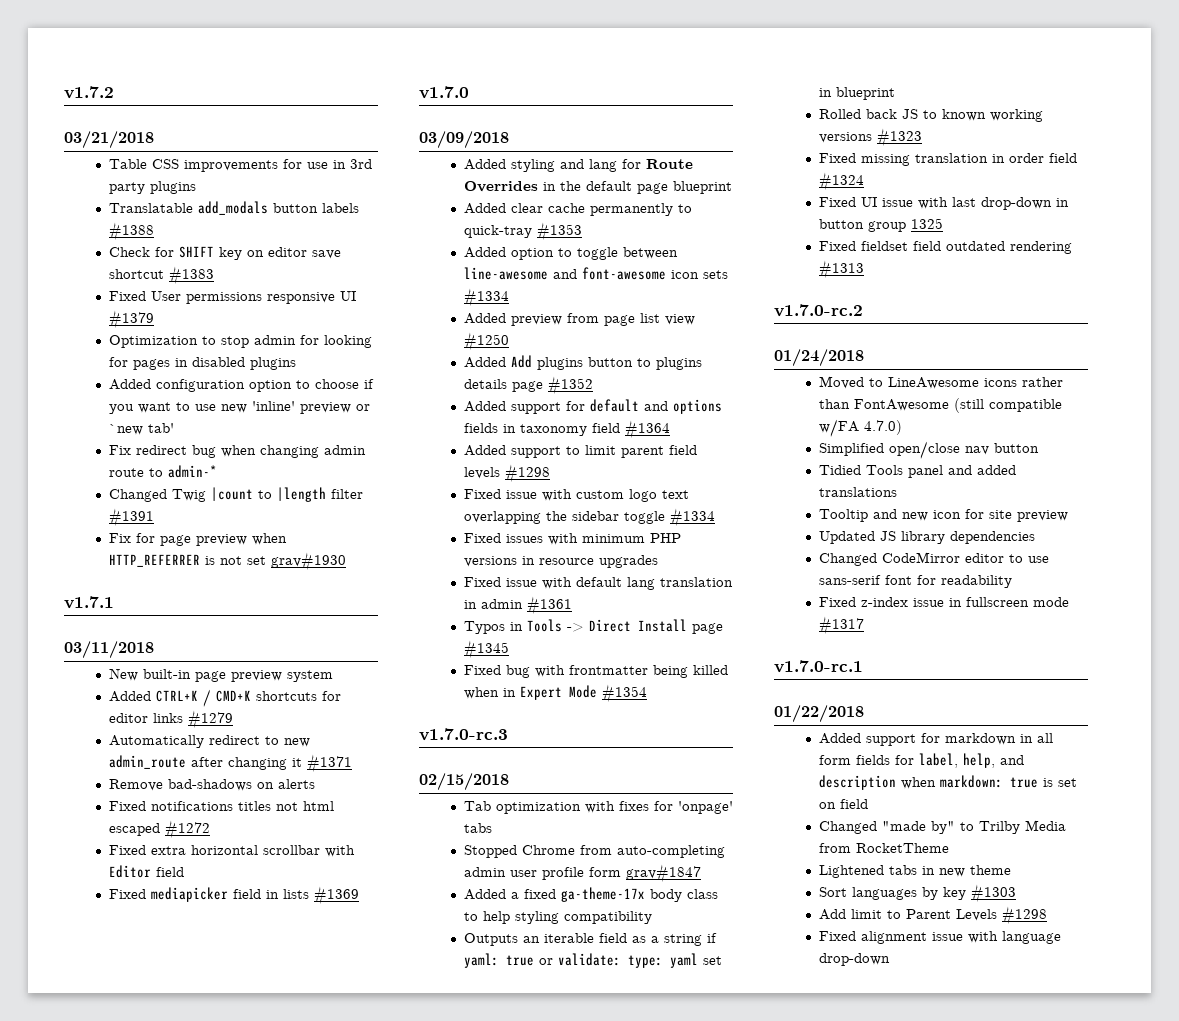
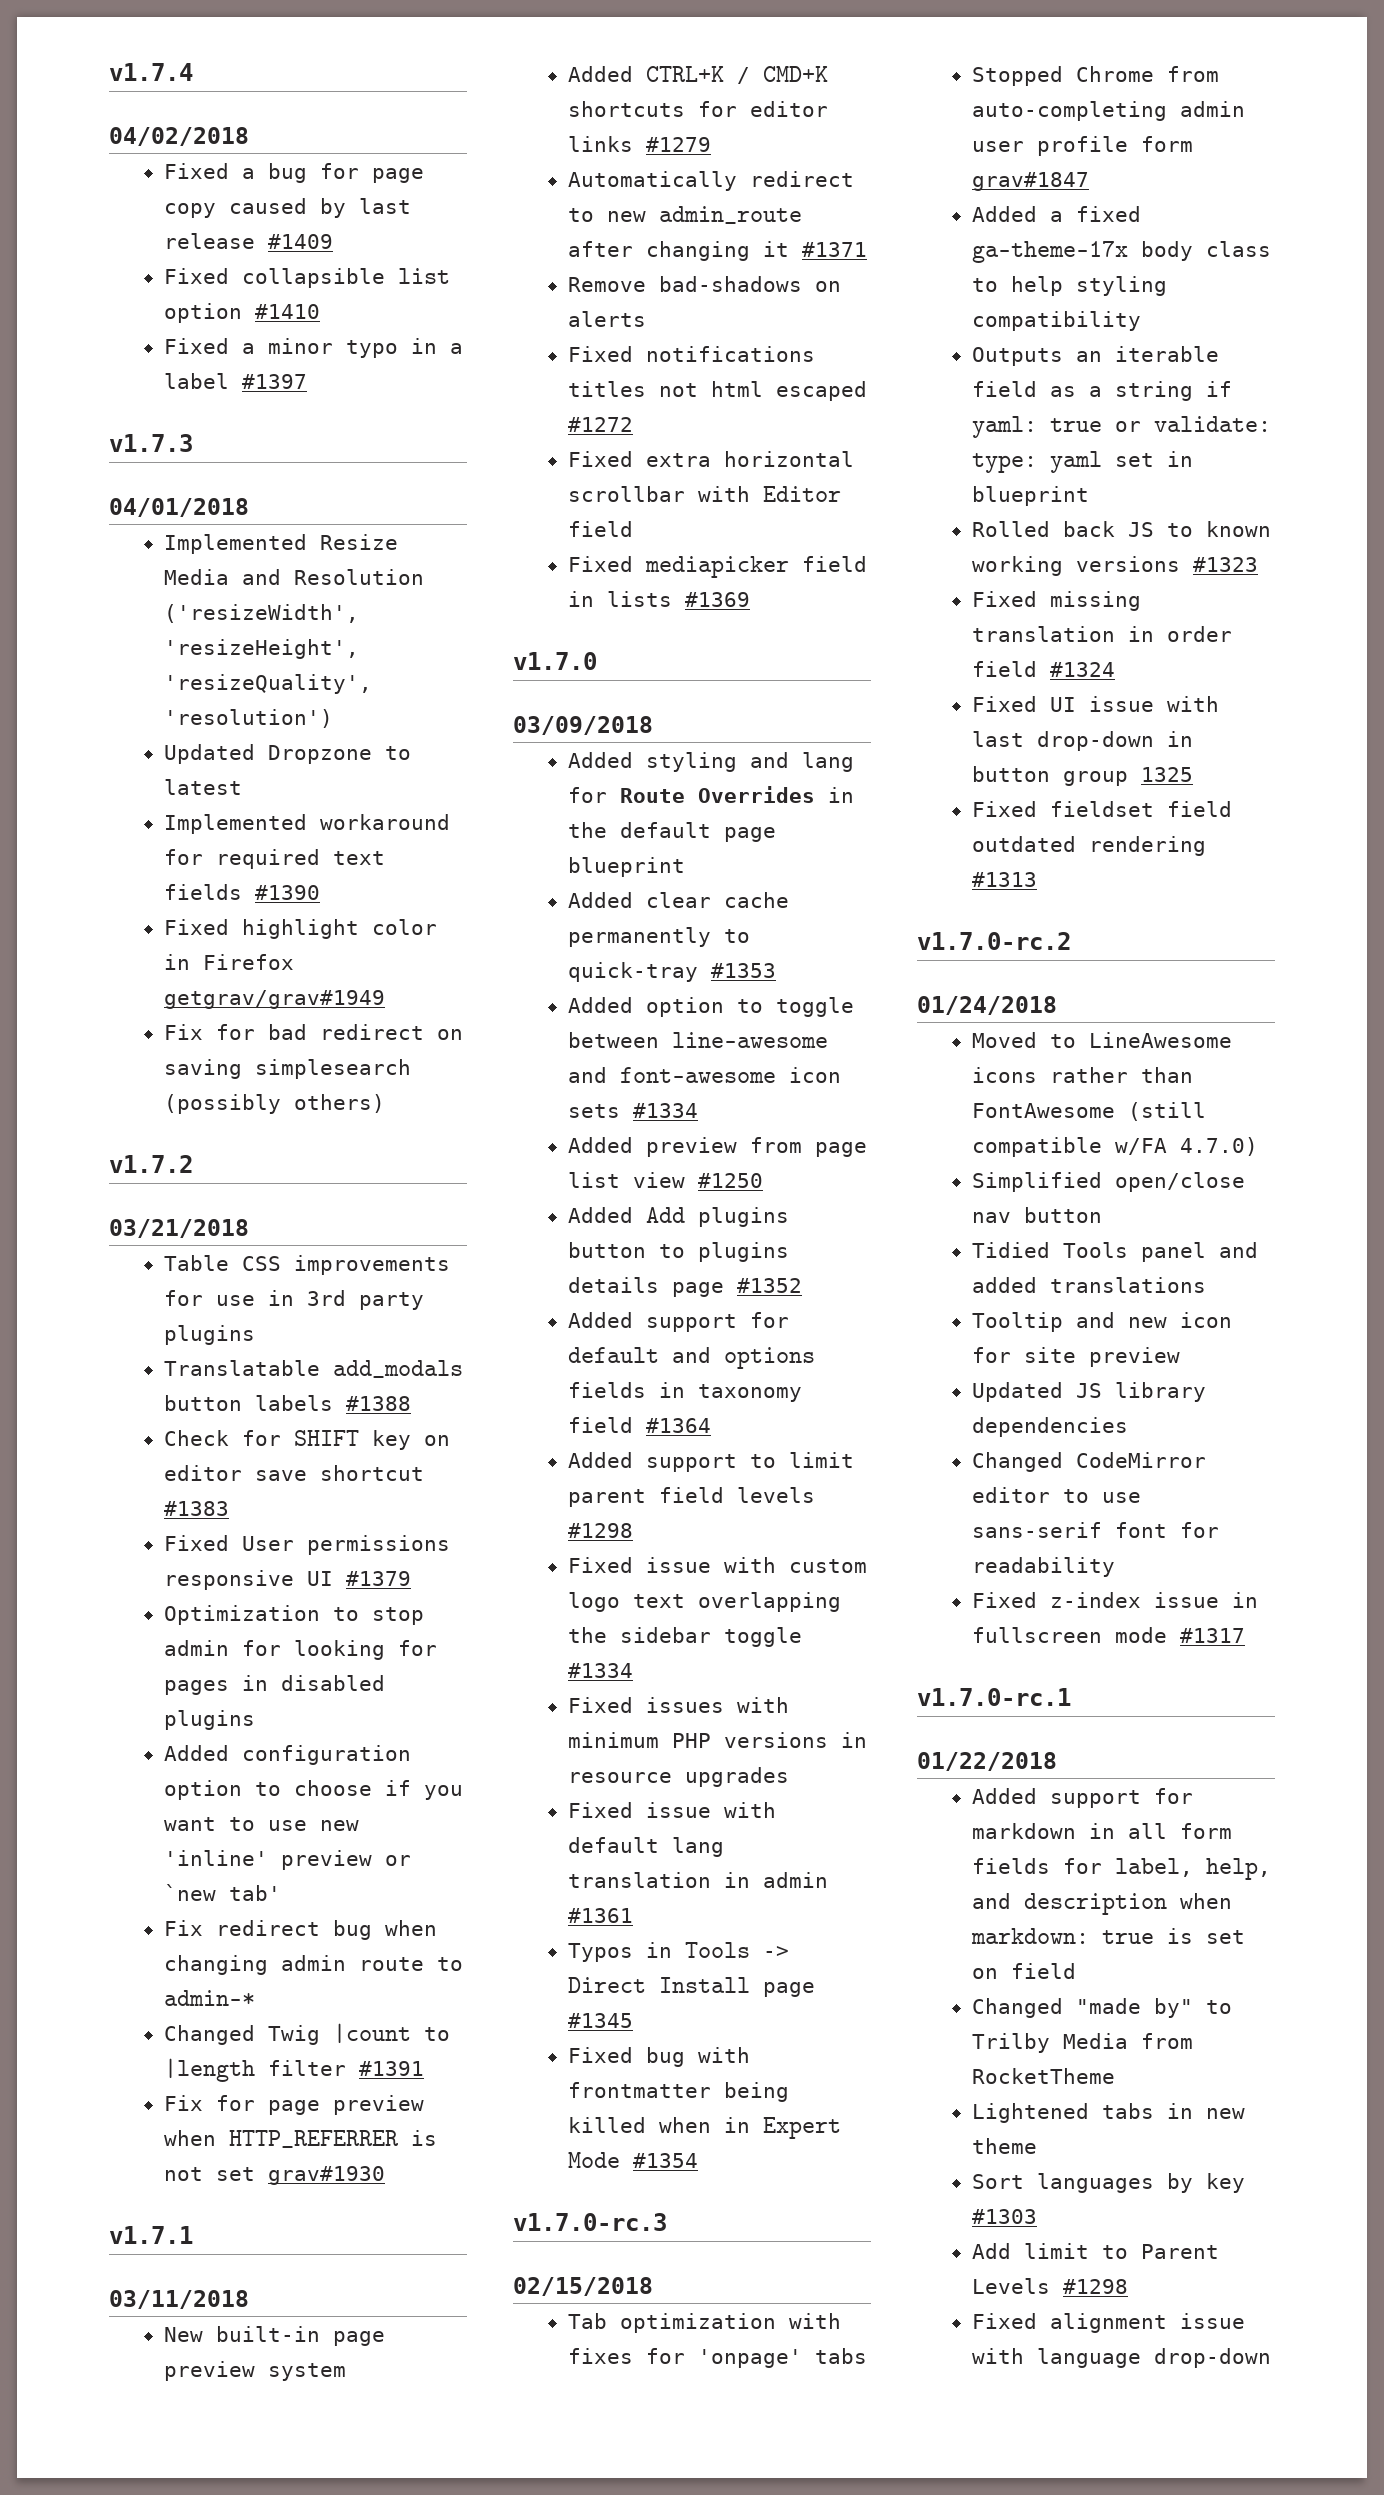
+ v1.7.4
+ 04/02/2018
+ Fixed a bug for page copy caused by last release #1409
+ Fixed collapsible list option #1410
+ Fixed a minor typo in a label #1397
+ v1.7.3
+ 04/01/2018
+ Implemented Resize Media and Resolution ('resizeWidth', 'resizeHeight', 'resizeQuality', 'resolution')
+ Updated Dropzone to latest
+ Implemented workaround for required text fields #1390
+ Fixed highlight color in Firefox getgrav/grav#1949
+ Fix for bad redirect on saving simplesearch (possibly others)

